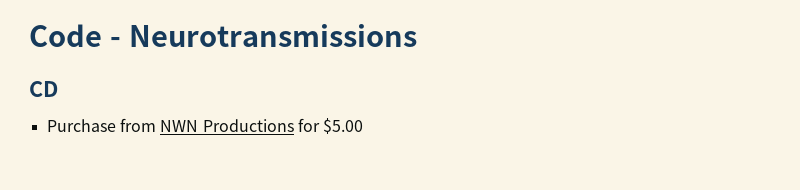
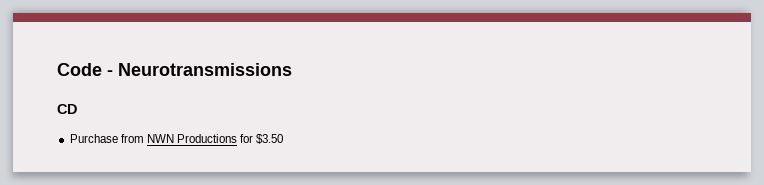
- Purchase from NWN Productions for $5.00
+ Purchase from NWN Productions for $3.50

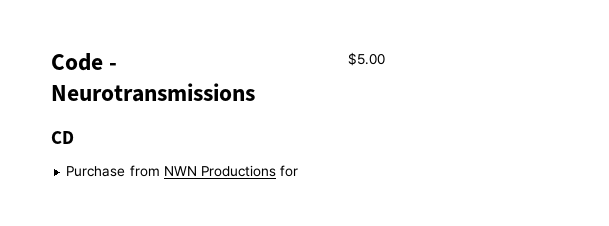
- Purchase from NWN Productions for $3.50
+ Purchase from NWN Productions for $5.00

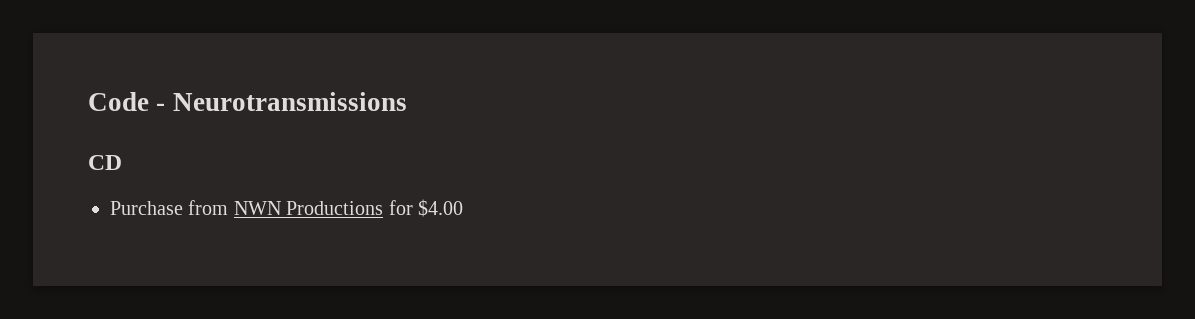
- Purchase from NWN Productions for $5.00
+ Purchase from NWN Productions for $4.00

